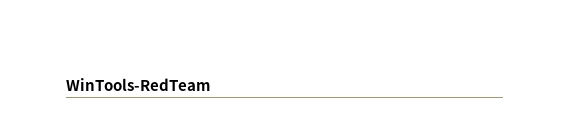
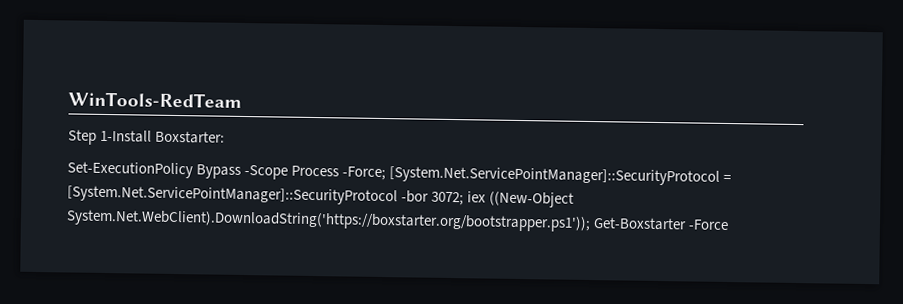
+ Step 1-Install Boxstarter:
+ Set-ExecutionPolicy Bypass -Scope Process -Force; [System.Net.ServicePointManager]::SecurityProtocol = [System.Net.ServicePointManager]::SecurityProtocol -bor 3072; iex ((New-Object System.Net.WebClient).DownloadString('https://boxstarter.org/bootstrapper.ps1')); Get-Boxstarter -Force

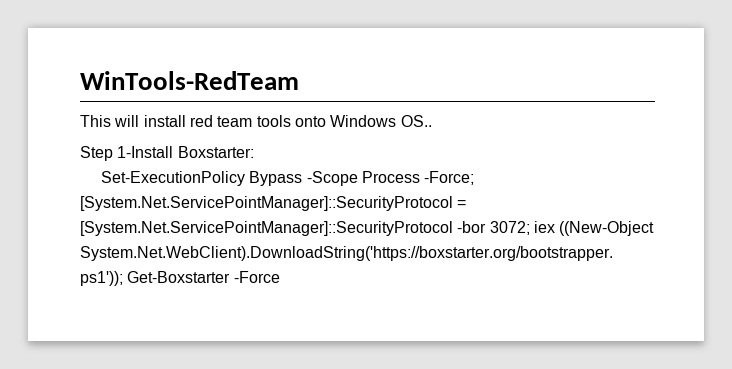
+ This will install red team tools onto Windows OS..

